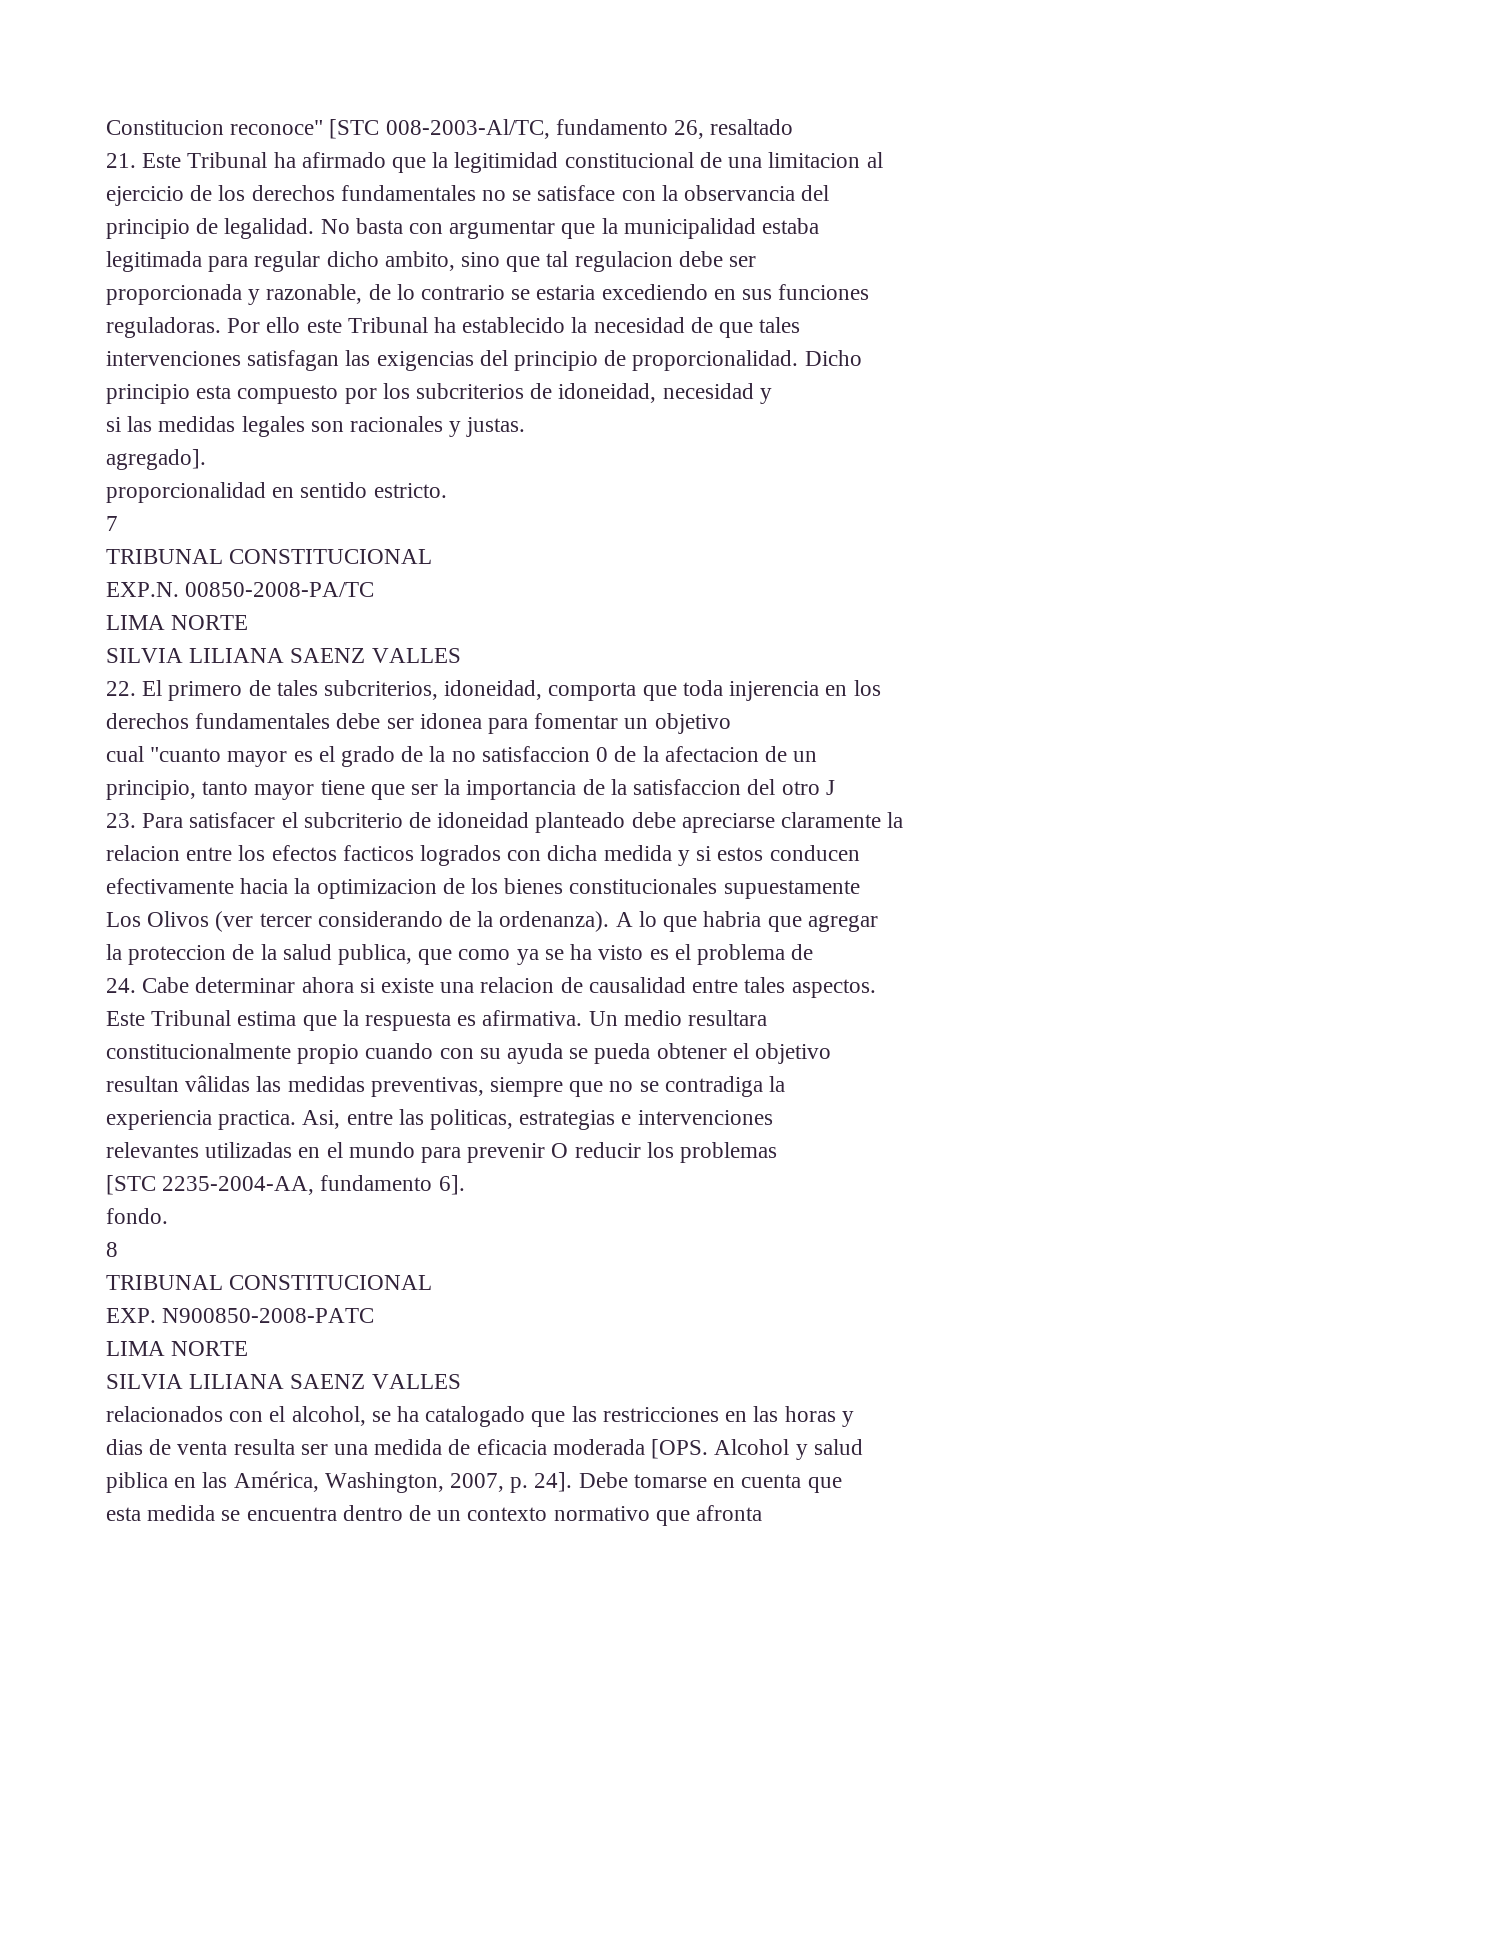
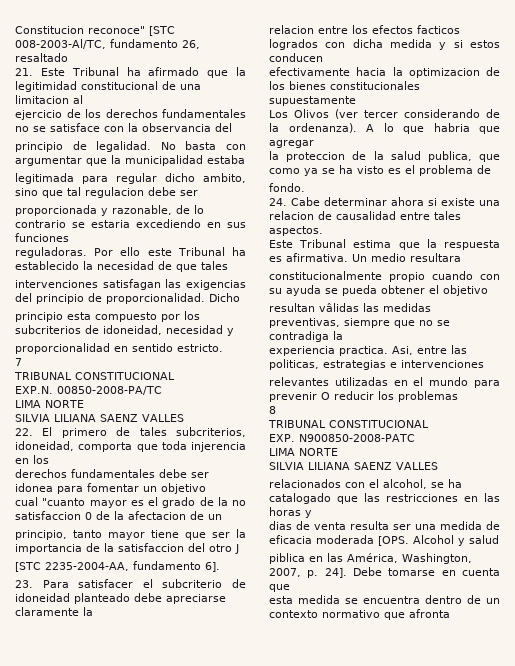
- si las medidas legales son racionales y justas.
- agregado].
+ [STC 2235-2004-AA, fundamento 6].
+ fondo.
- [STC 2235-2004-AA, fundamento 6].
- fondo.

